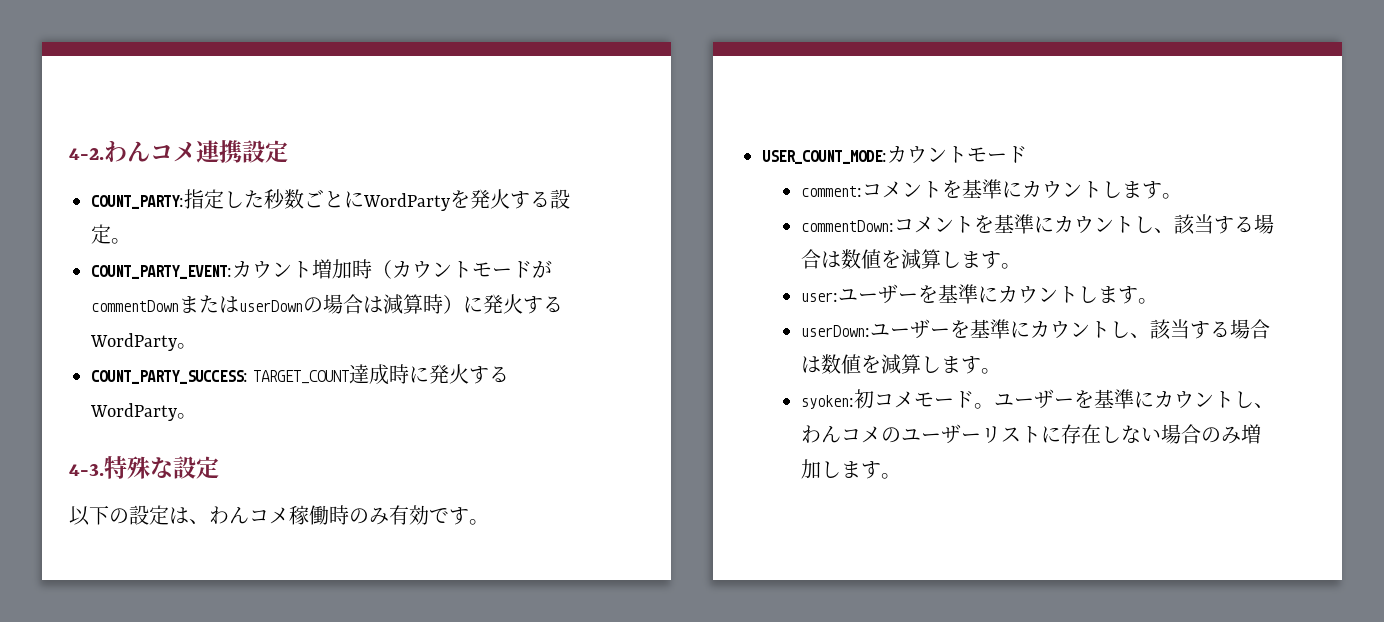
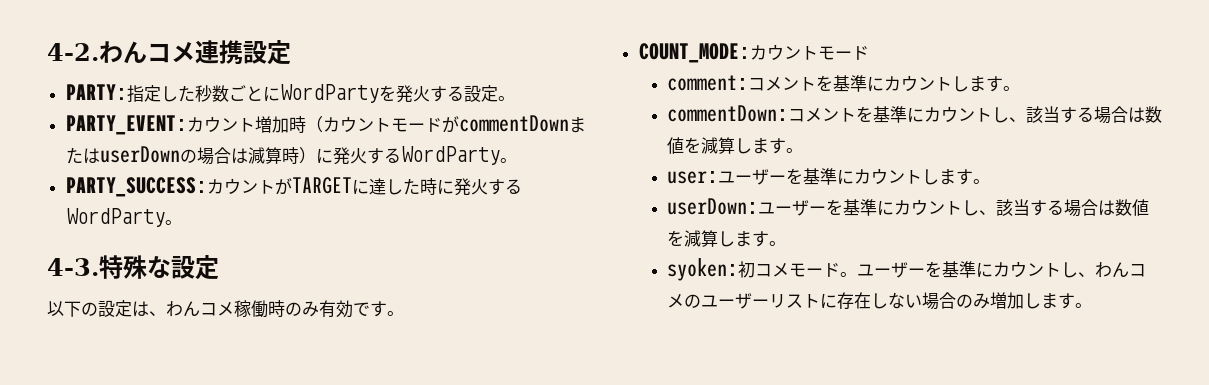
- COUNT_PARTY:指定した秒数ごとにWordPartyを発火する設定。
+ PARTY:指定した秒数ごとにWordPartyを発火する設定。
- COUNT_PARTY_EVENT:カウント増加時（カウントモードがcommentDownまたはuserDownの場合は減算時）に発火するWordParty。
+ PARTY_EVENT:カウント増加時（カウントモードがcommentDownまたはuserDownの場合は減算時）に発火するWordParty。
- COUNT_PARTY_SUCCESS: TARGET_COUNT達成時に発火するWordParty。
+ PARTY_SUCCESS:カウントがTARGETに達した時に発火するWordParty。
- USER_COUNT_MODE:カウントモード
+ COUNT_MODE:カウントモード

